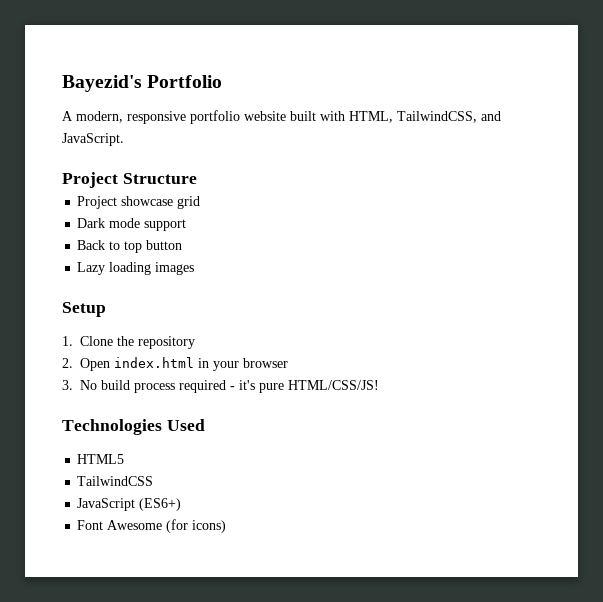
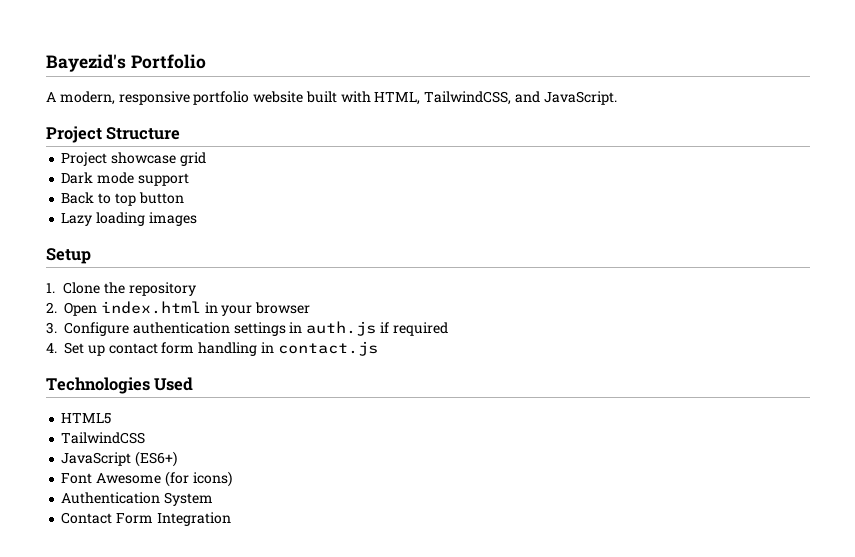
- 3. No build process required - it's pure HTML/CSS/JS!
+ 3. Configure authentication settings in auth.js if required
+ 4. Set up contact form handling in contact.js
+ Authentication System
+ Contact Form Integration

